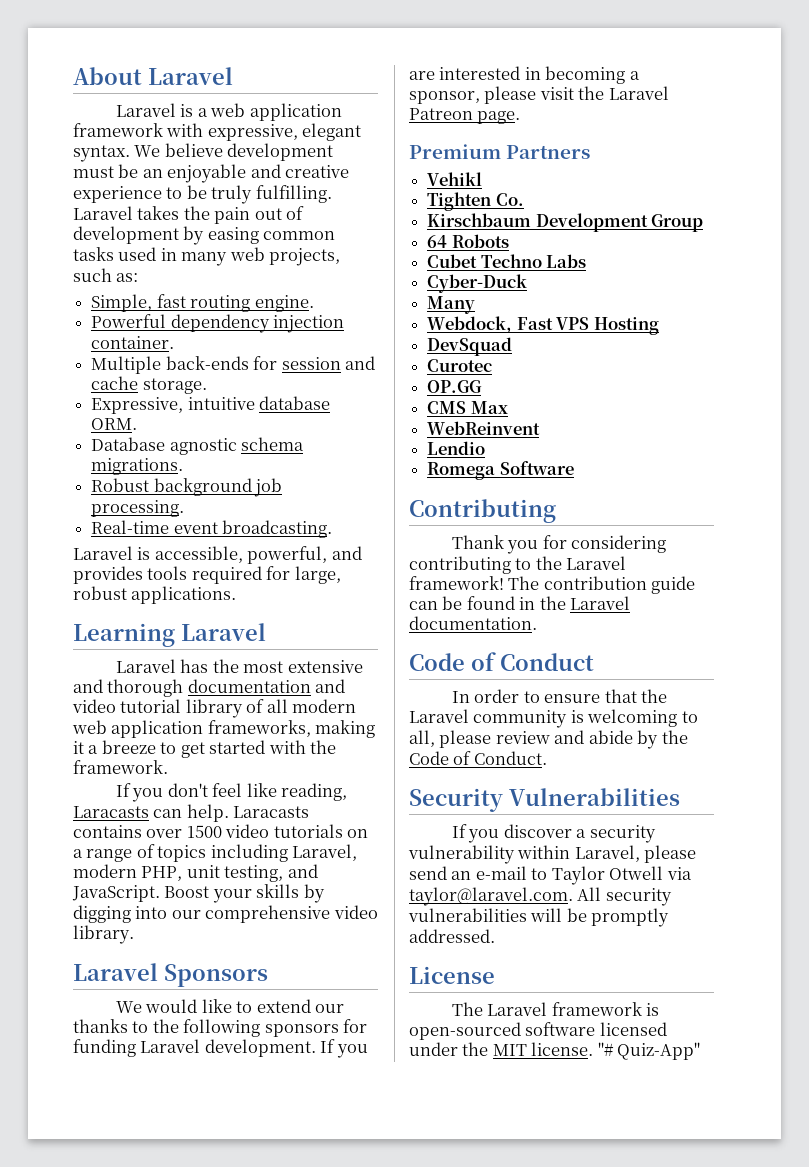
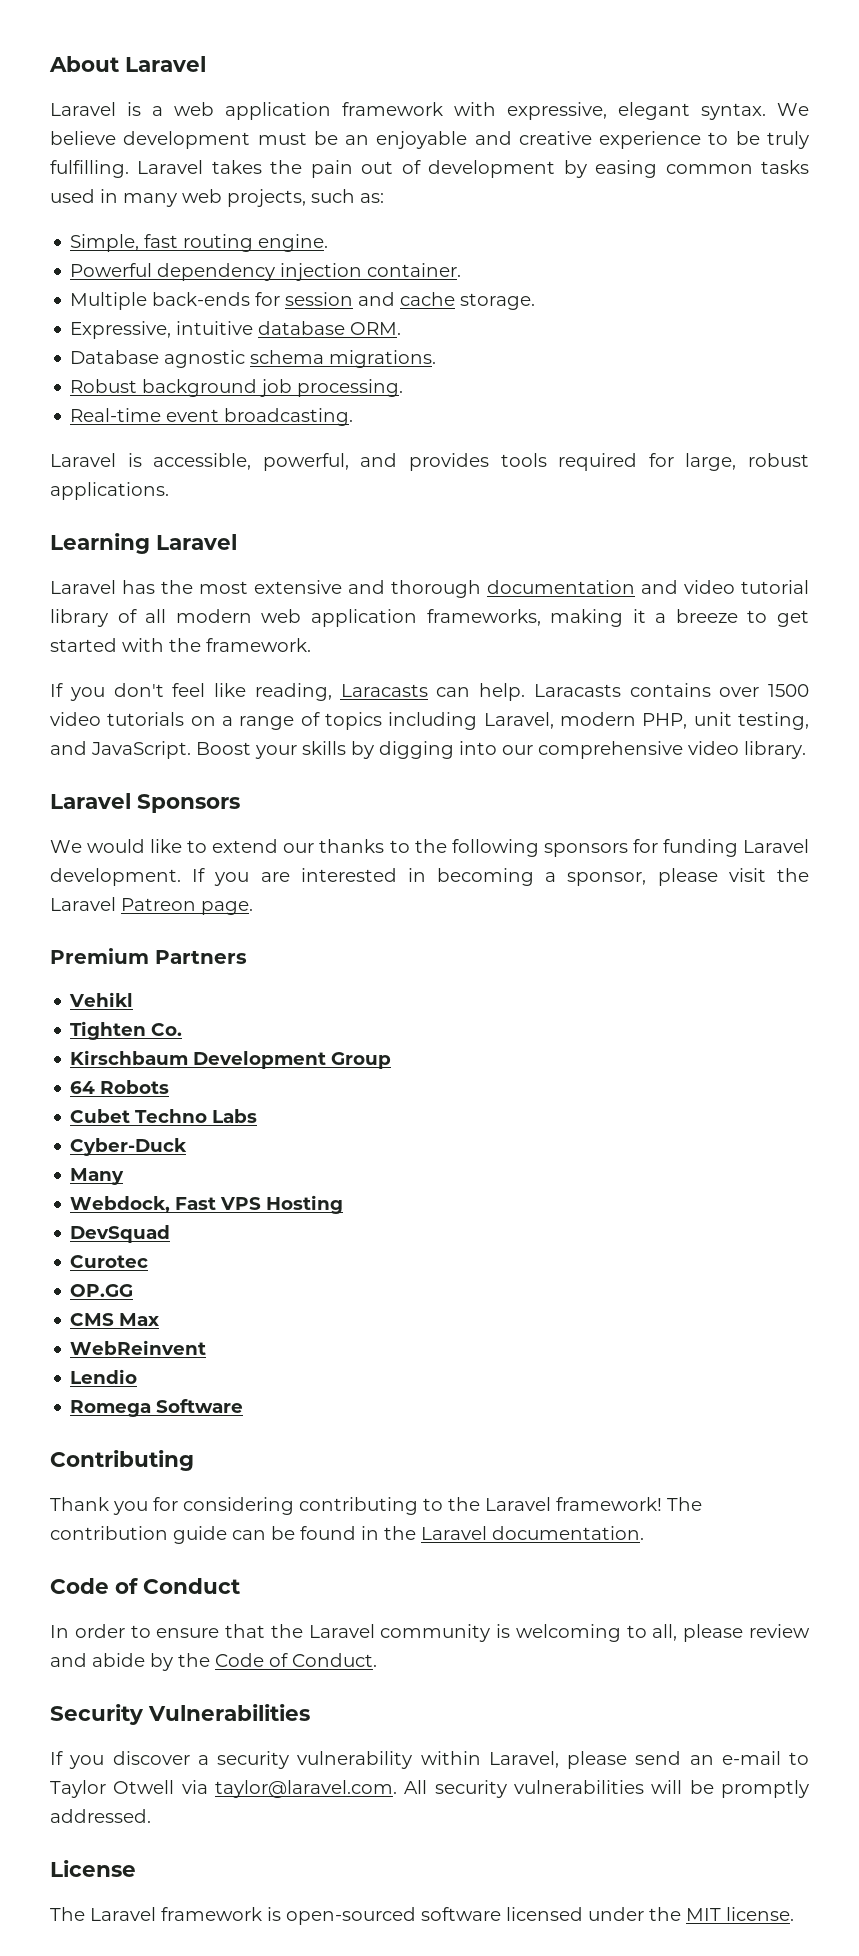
- "# Quiz-App"

